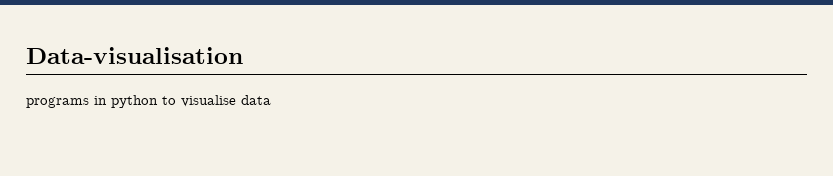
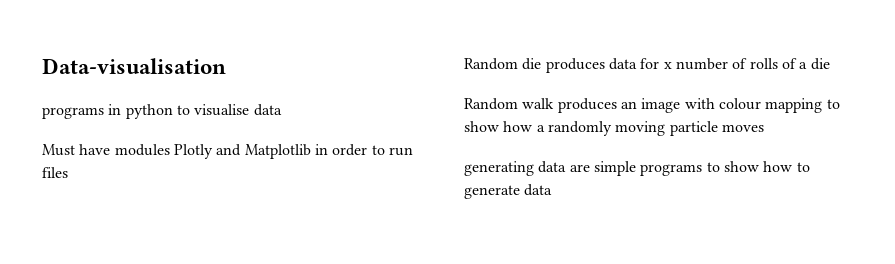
+ Must have modules Plotly and Matplotlib in order to run files
+ Random die produces data for x number of rolls of a die
+ Random walk produces an image with colour mapping to show how a randomly moving particle moves
+ generating data are simple programs to show how to generate data

